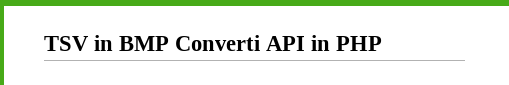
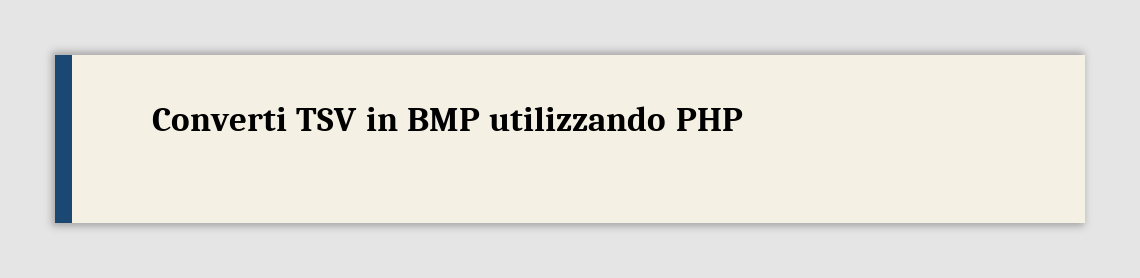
- TSV in BMP Converti API in PHP
+ Converti TSV in BMP utilizzando PHP

